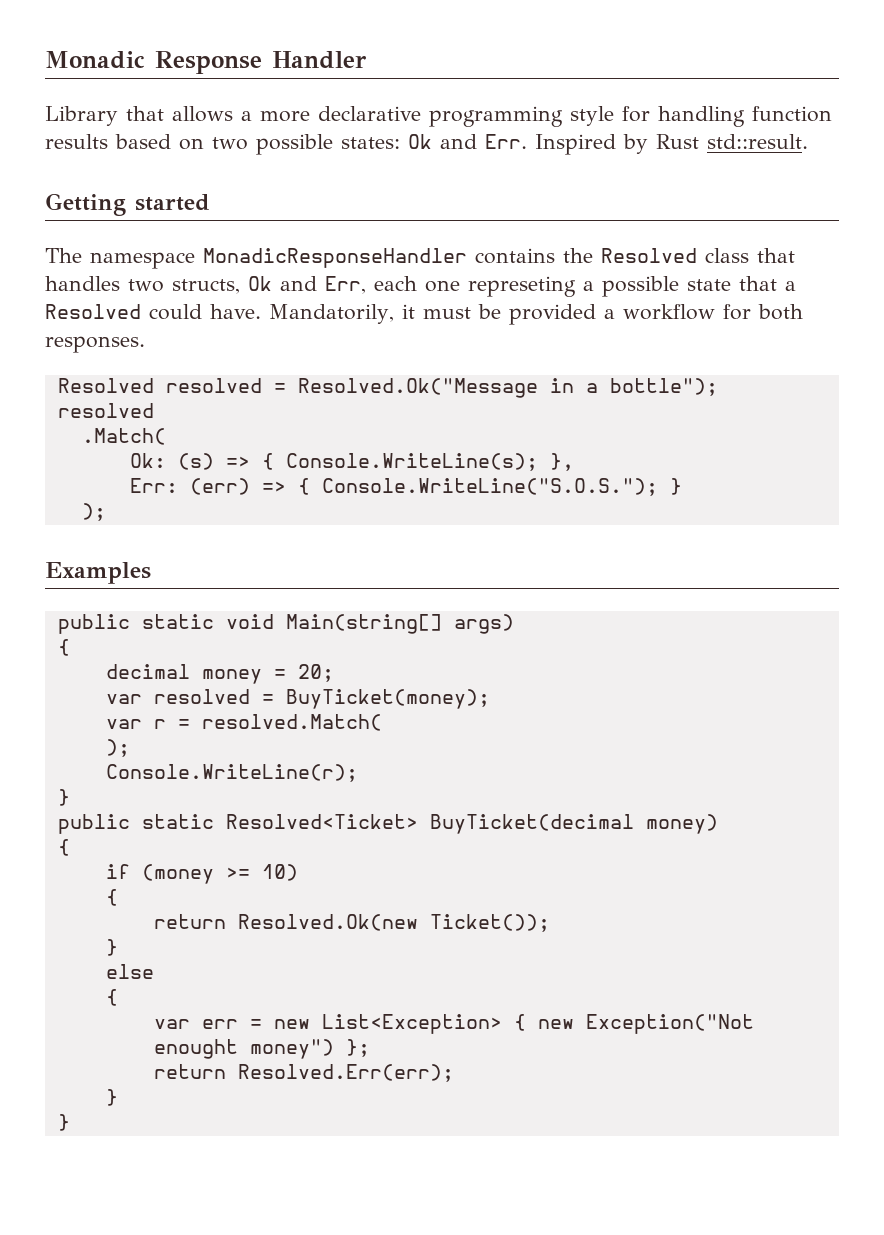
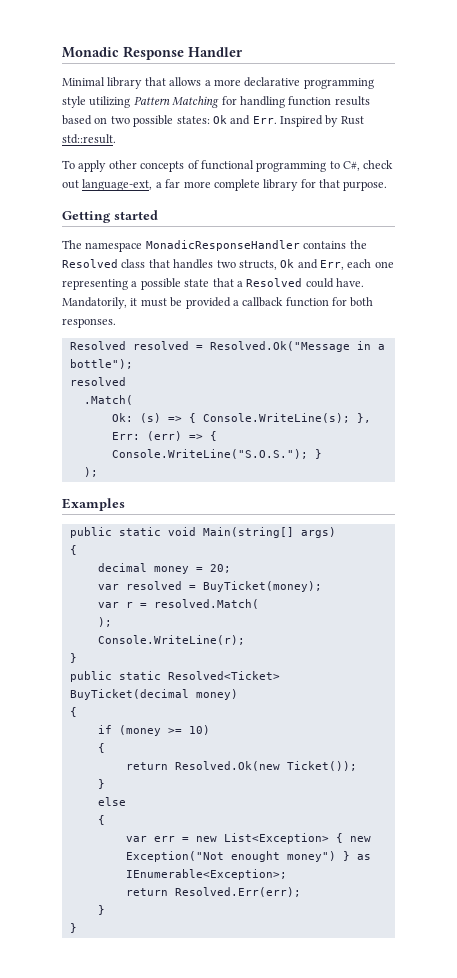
- Library that allows a more declarative programming style for handling function results based on two possible states: Ok and Err. Inspired by Rust std::result.
+ Minimal library that allows a more declarative programming style utilizing Pattern Matching for handling function results based on two possible states: Ok and Err. Inspired by Rust std::result.
+ To apply other concepts of functional programming to C#, check out language-ext, a far more complete library for that purpose.
- The namespace MonadicResponseHandler contains the Resolved class that handles two structs, Ok and Err, each one represeting a possible state that a Resolved could have.
+ The namespace MonadicResponseHandler contains the Resolved class that handles two structs, Ok and Err, each one representing a possible state that a Resolved could have.
- Mandatorily, it must be provided a workflow for both responses.
+ Mandatorily, it must be provided a callback function for both responses.
- var err = new List<Exception> { new Exception("Not enought money") };
+ var err = new List<Exception> { new Exception("Not enought money") } as IEnumerable<Exception>;

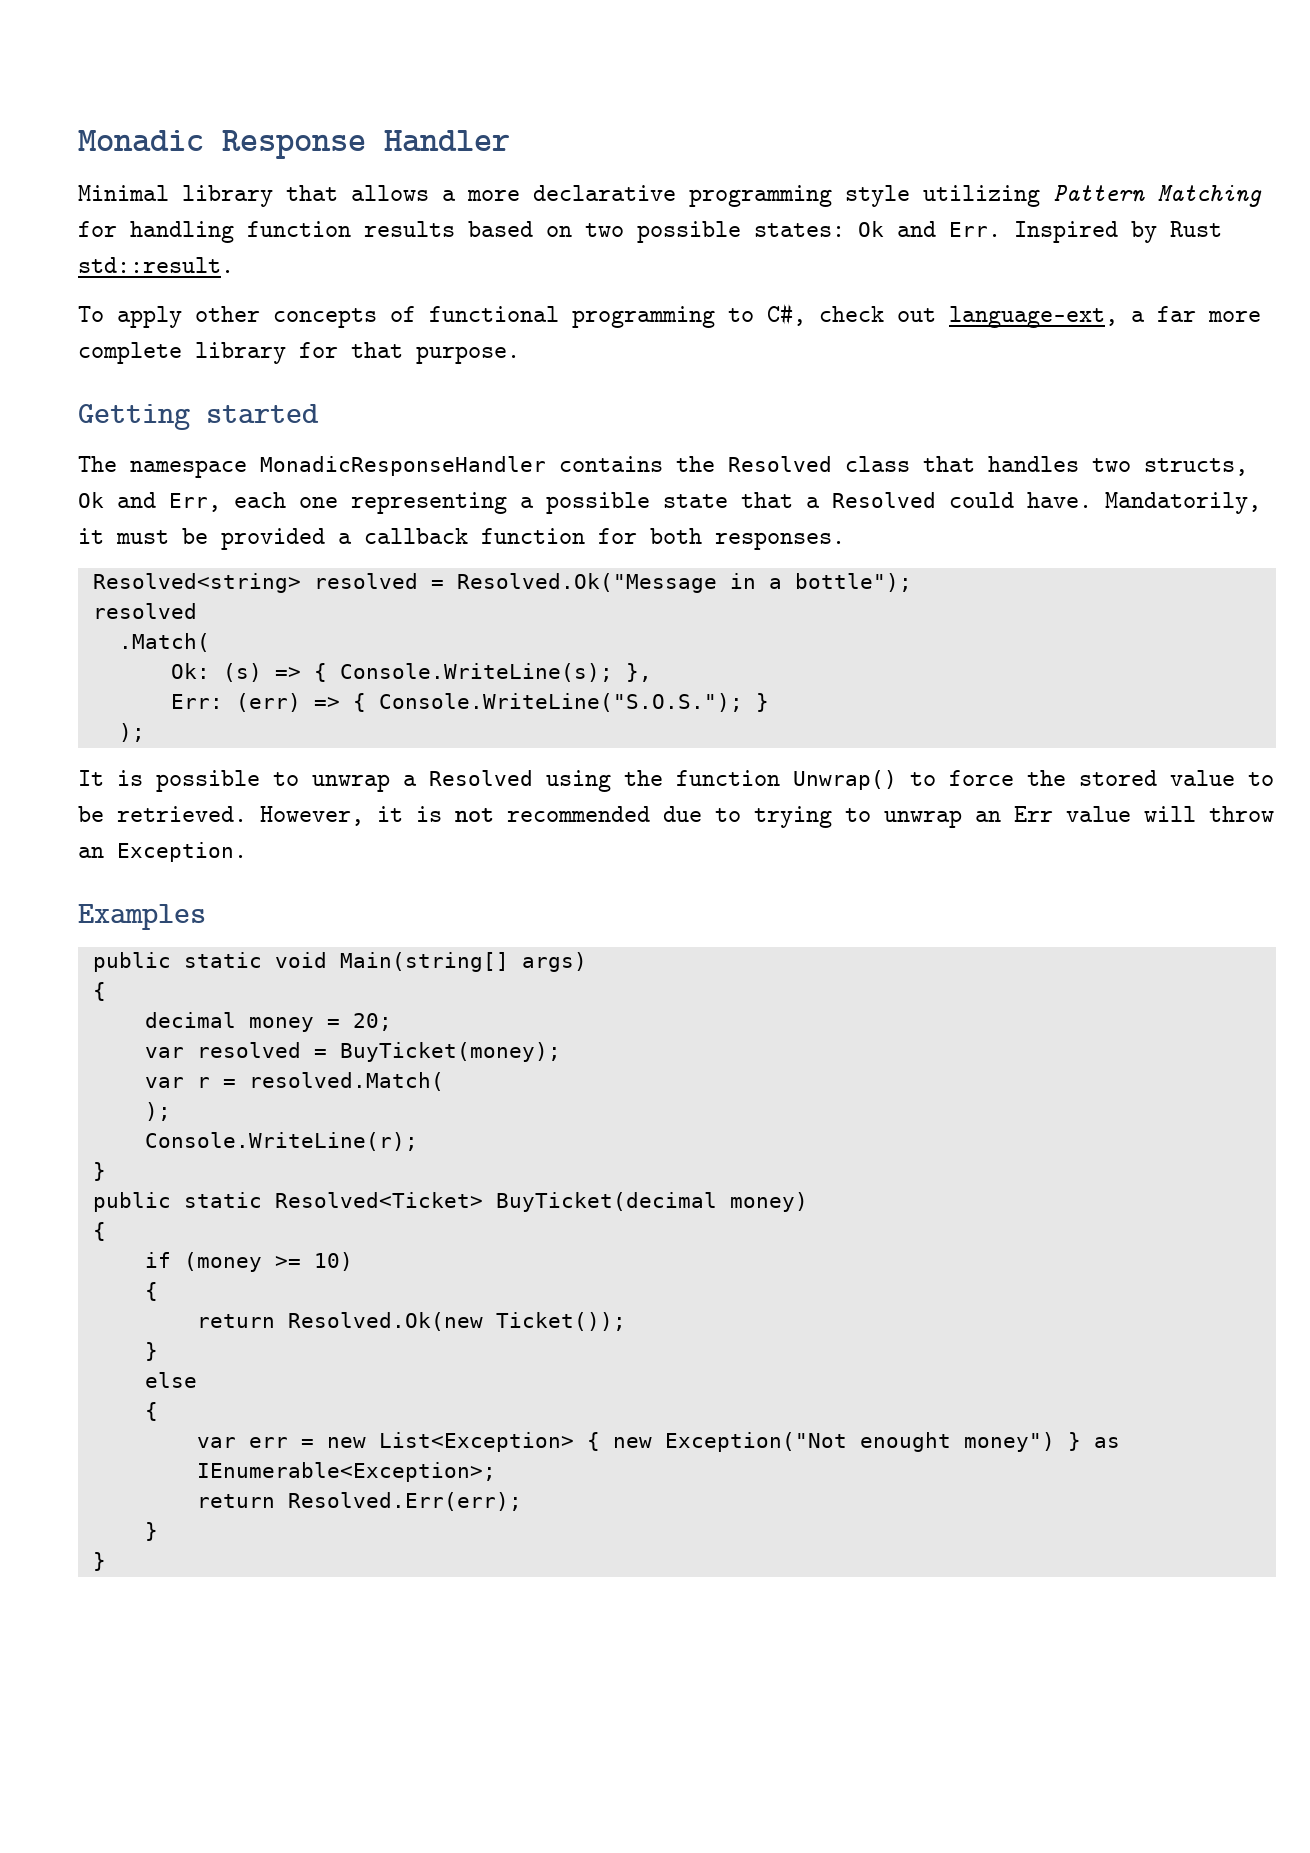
- Resolved resolved = Resolved.Ok("Message in a bottle");
+ Resolved<string> resolved = Resolved.Ok("Message in a bottle");
+ It is possible to unwrap a Resolved using the function Unwrap() to force the stored value to be retrieved. However, it is not recommended due to trying to unwrap an Err value will throw an Exception.

